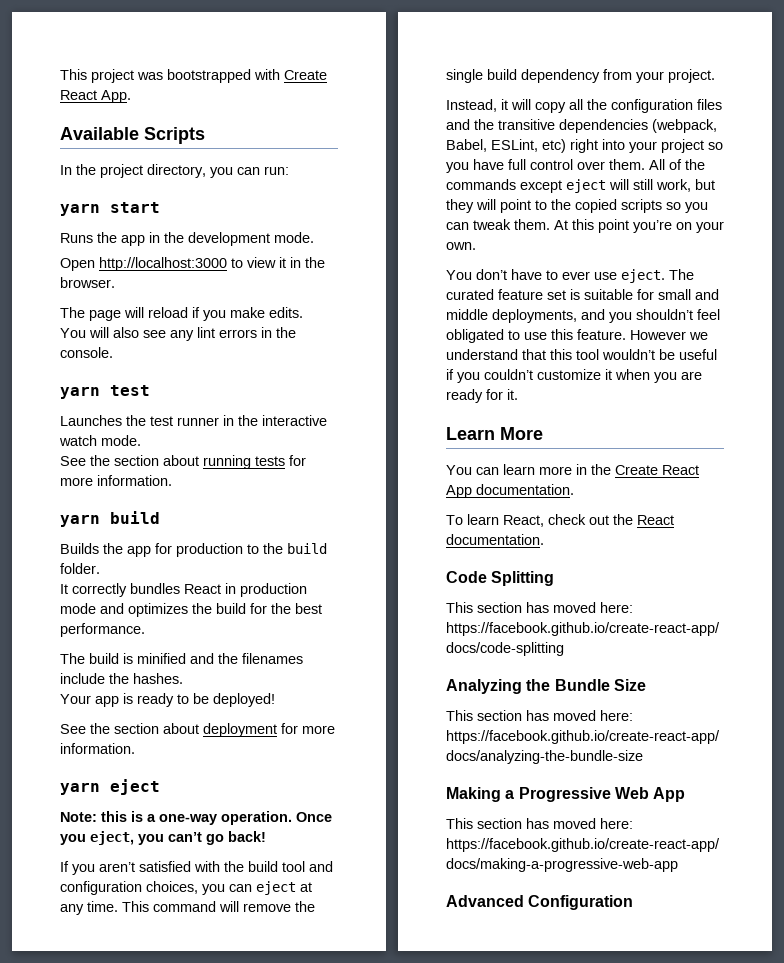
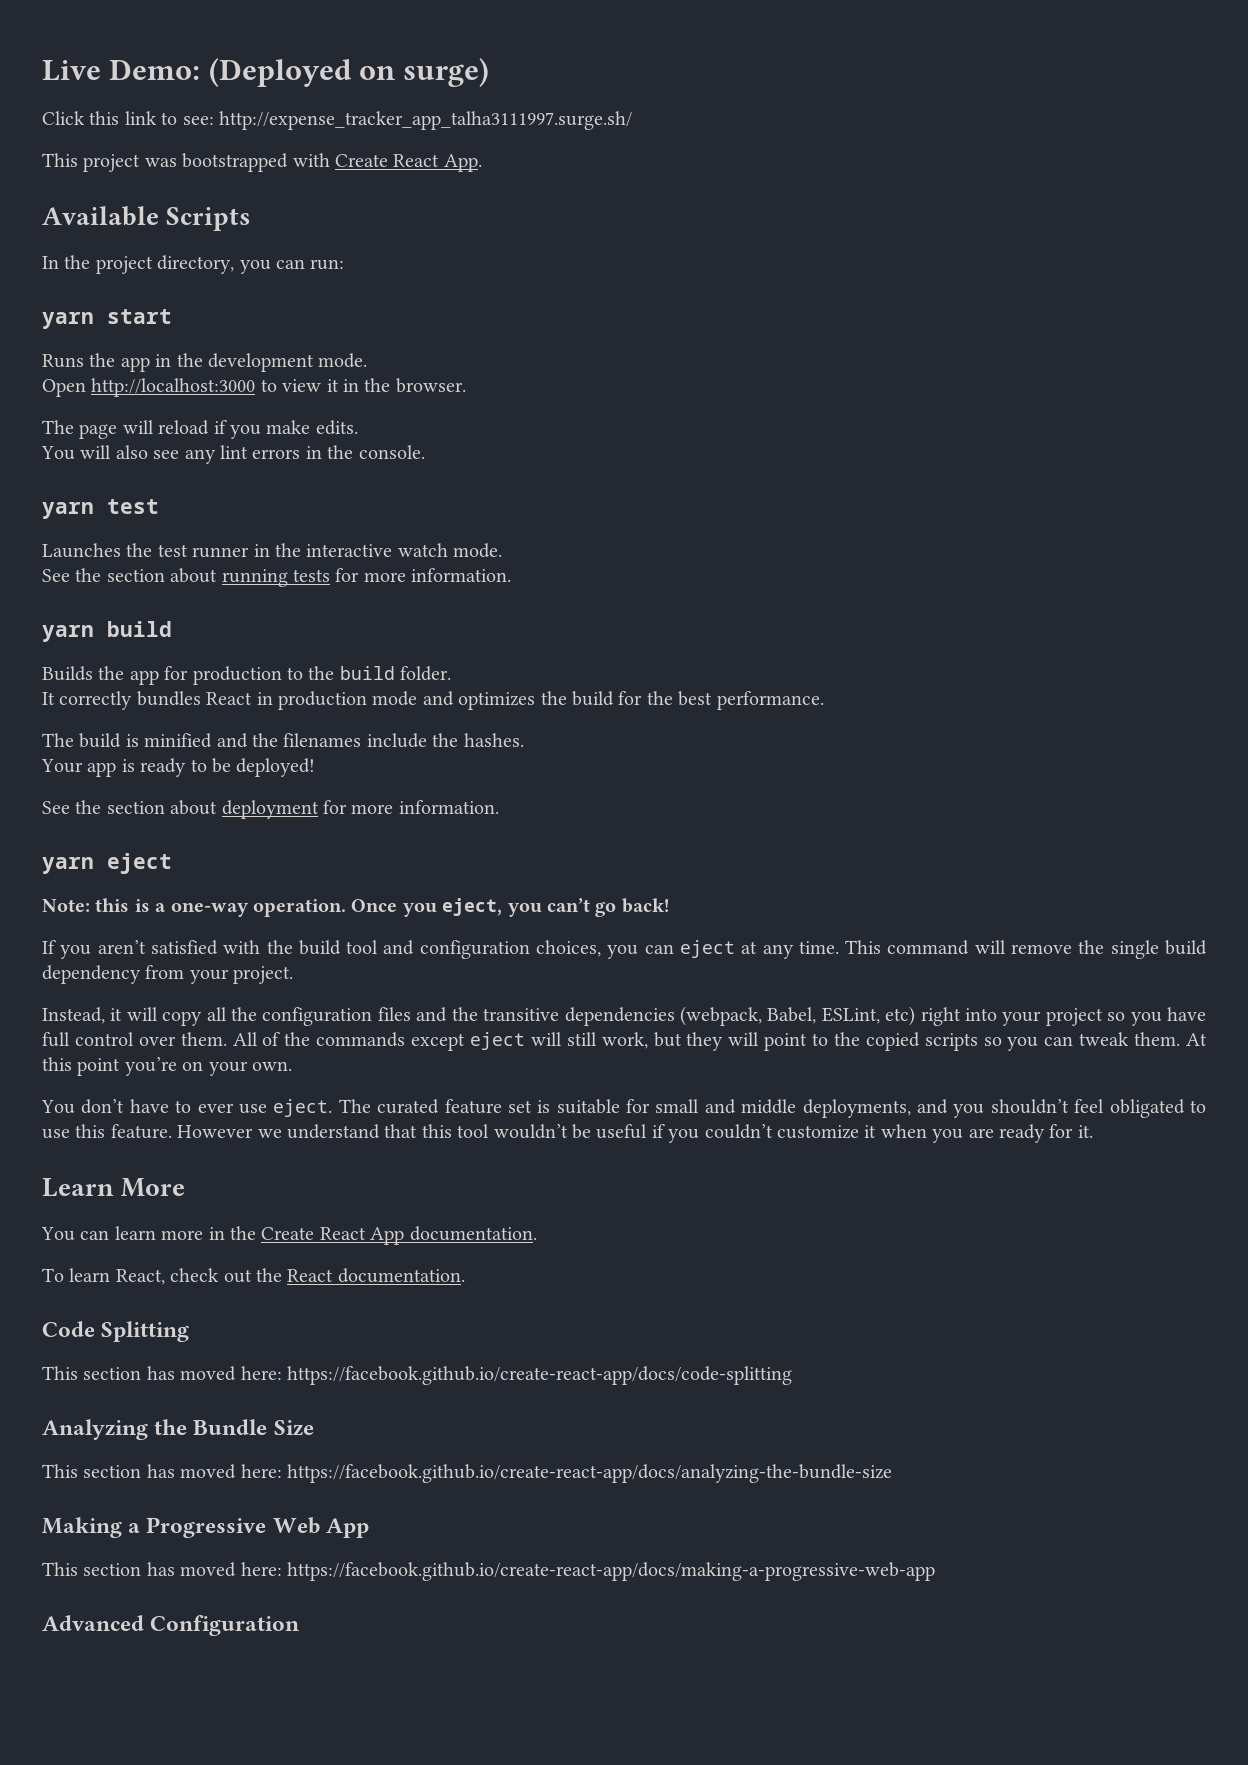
+ Live Demo: (Deployed on surge)
+ Click this link to see: http://expense_tracker_app_talha3111997.surge.sh/

